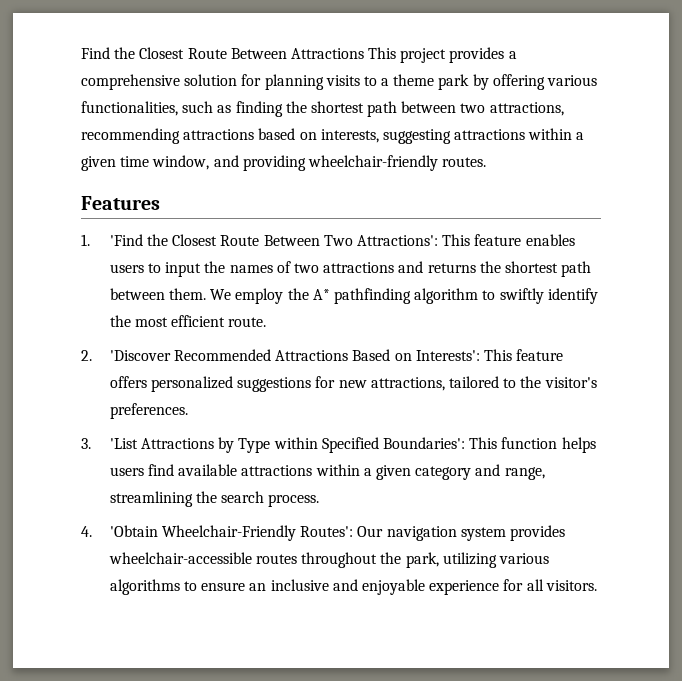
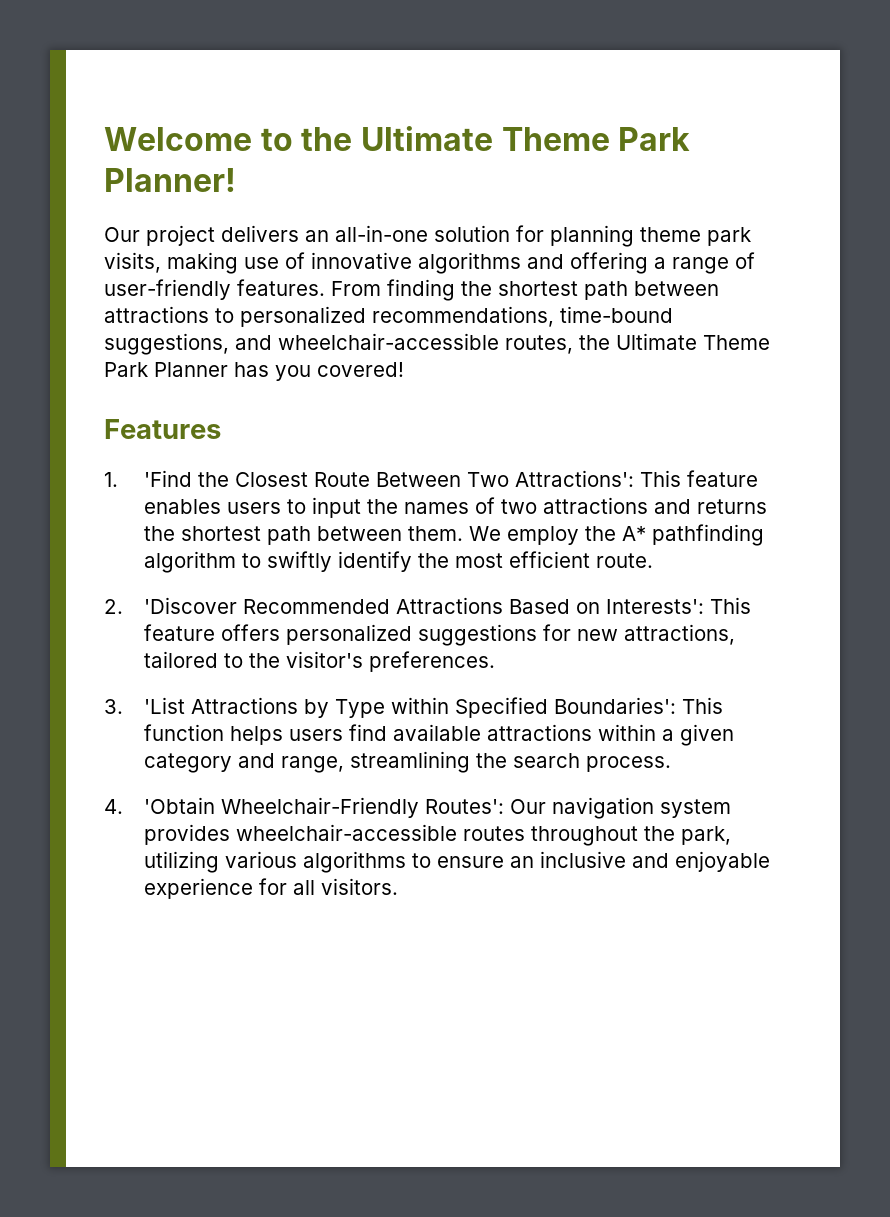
- Find the Closest Route Between Attractions This project provides a comprehensive solution for planning visits to a theme park by offering various functionalities, such as finding the shortest path between two attractions, recommending attractions based on interests, suggesting attractions within a given time window, and providing wheelchair-friendly routes.
+ Welcome to the Ultimate Theme Park Planner!
+ Our project delivers an all-in-one solution for planning theme park visits, making use of innovative algorithms and offering a range of user-friendly features. From finding the shortest path between attractions to personalized recommendations, time-bound suggestions, and wheelchair-accessible routes, the Ultimate Theme Park Planner has you covered!

